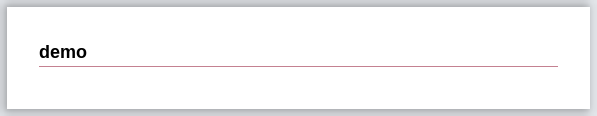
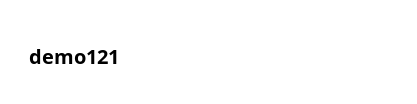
- demo
+ demo121

